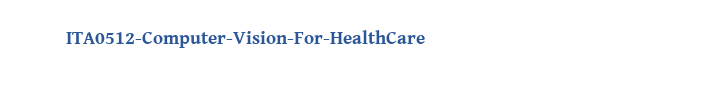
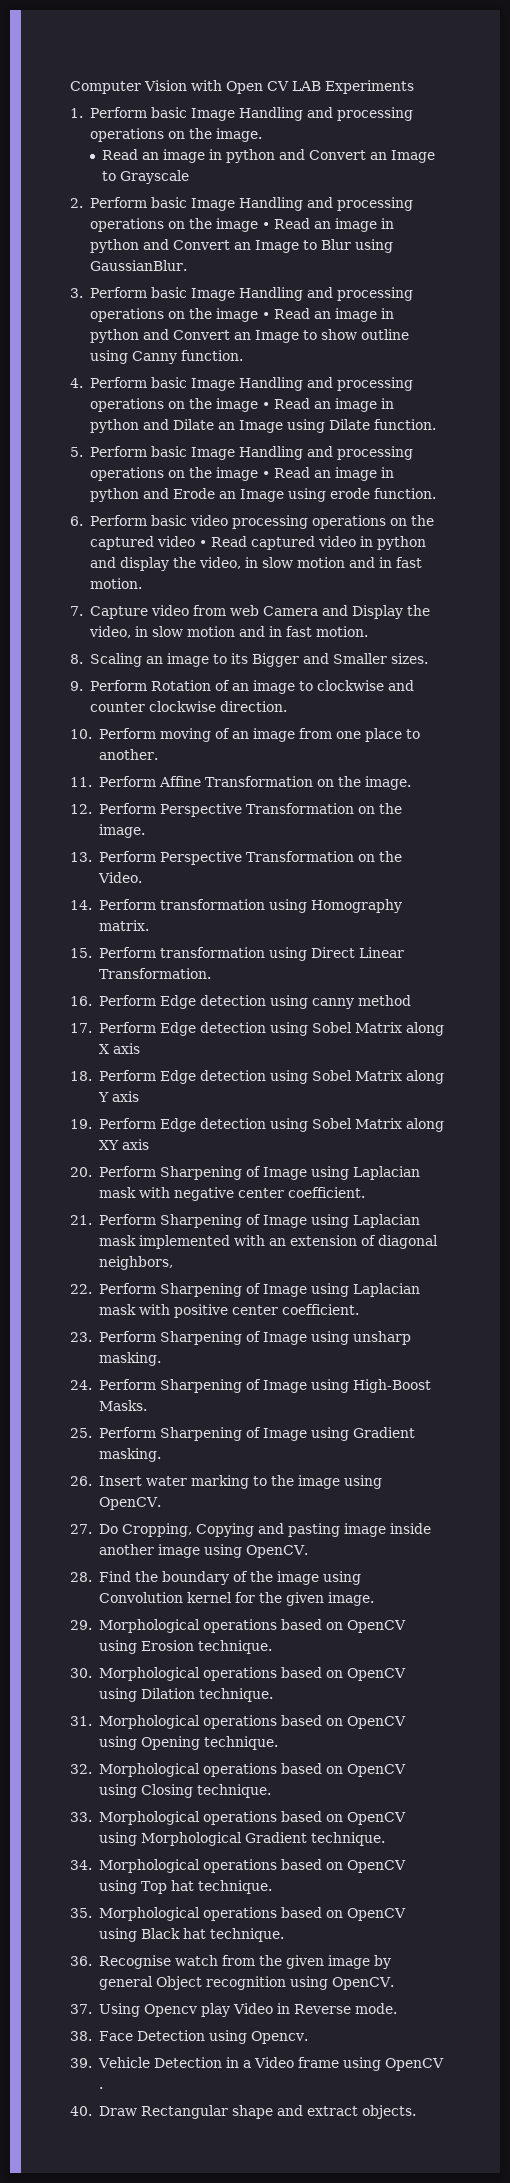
- ITA0512-Computer-Vision-For-HealthCare
+ Computer Vision with Open CV LAB Experiments
+ 1. Perform basic Image Handling and processing operations on the image.
+ Read an image in python and Convert an Image to Grayscale
+ 2. Perform basic Image Handling and processing operations on the image • Read an image in python and Convert an Image to Blur using GaussianBlur.
+ 3. Perform basic Image Handling and processing operations on the image • Read an image in python and Convert an Image to show outline using Canny function.
+ 4. Perform basic Image Handling and processing operations on the image • Read an image in python and Dilate an Image using Dilate function.
+ 5. Perform basic Image Handling and processing operations on the image • Read an image in python and Erode an Image using erode function.
+ 6. Perform basic video processing operations on the captured video • Read captured video in python and display the video, in slow motion and in fast motion.
+ 7. Capture video from web Camera and Display the video, in slow motion and in fast motion.
+ 8. Scaling an image to its Bigger and Smaller sizes.
+ 9. Perform Rotation of an image to clockwise and counter clockwise direction.
+ 10. Perform moving of an image from one place to another.
+ 11. Perform Affine Transformation on the image.
+ 12. Perform Perspective Transformation on the image.
+ 13. Perform Perspective Transformation on the Video.
+ 14. Perform transformation using Homography matrix.
+ 15. Perform transformation using Direct Linear Transformation.
+ 16. Perform Edge detection using canny method
+ 17. Perform Edge detection using Sobel Matrix along X axis
+ 18. Perform Edge detection using Sobel Matrix along Y axis
+ 19. Perform Edge detection using Sobel Matrix along XY axis
+ 20. Perform Sharpening of Image using Laplacian mask with negative center coefficient.
+ 21. Perform Sharpening of Image using Laplacian mask implemented with an extension of diagonal neighbors,
+ 22. Perform Sharpening of Image using Laplacian mask with positive center coefficient.
+ 23. Perform Sharpening of Image using unsharp masking.
+ 24. Perform Sharpening of Image using High-Boost Masks.
+ 25. Perform Sharpening of Image using Gradient masking.
+ 26. Insert water marking to the image using OpenCV.
+ 27. Do Cropping, Copying and pasting image inside another image using OpenCV.
+ 28. Find the boundary of the image using Convolution kernel for the given image.
+ 29. Morphological operations based on OpenCV using Erosion technique.
+ 30. Morphological operations based on OpenCV using Dilation technique.
+ 31. Morphological operations based on OpenCV using Opening technique.
+ 32. Morphological operations based on OpenCV using Closing technique.
+ 33. Morphological operations based on OpenCV using Morphological Gradient technique.
+ 34. Morphological operations based on OpenCV using Top hat technique.
+ 35. Morphological operations based on OpenCV using Black hat technique.
+ 36. Recognise watch from the given image by general Object recognition using OpenCV.
+ 37. Using Opencv play Video in Reverse mode.
+ 38. Face Detection using Opencv.
+ 39. Vehicle Detection in a Video frame using OpenCV .
+ 40. Draw Rectangular shape and extract objects.

